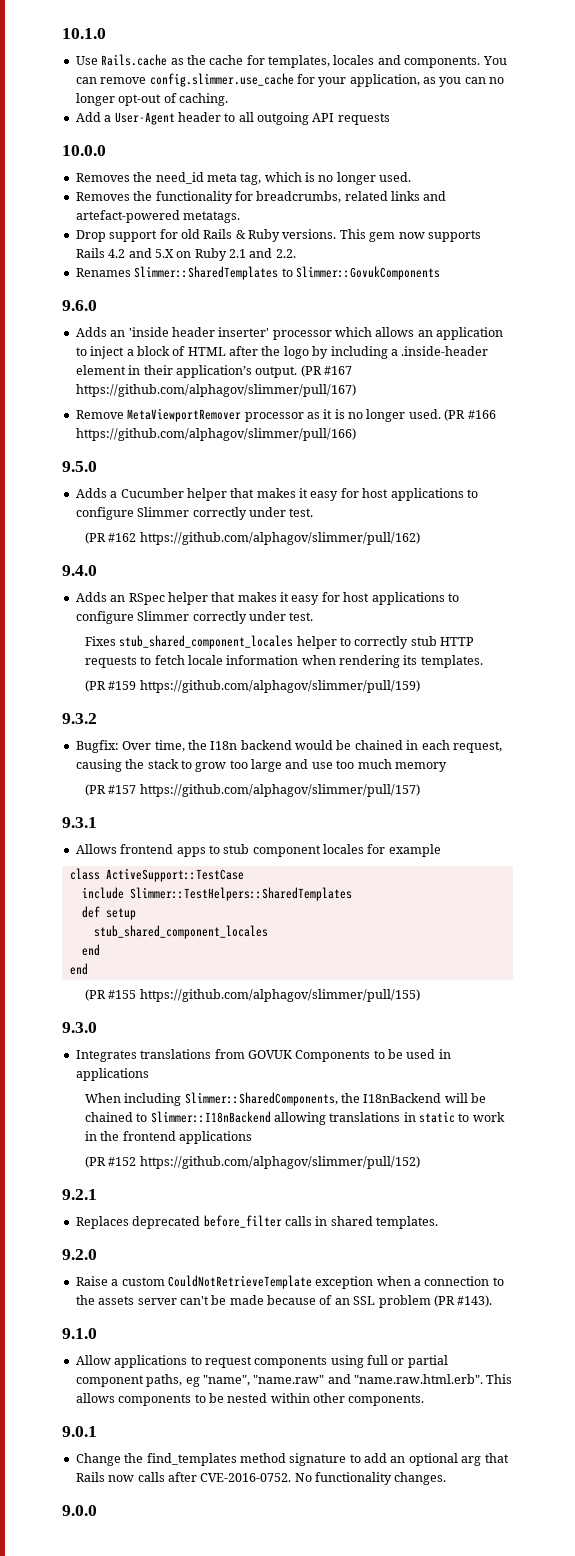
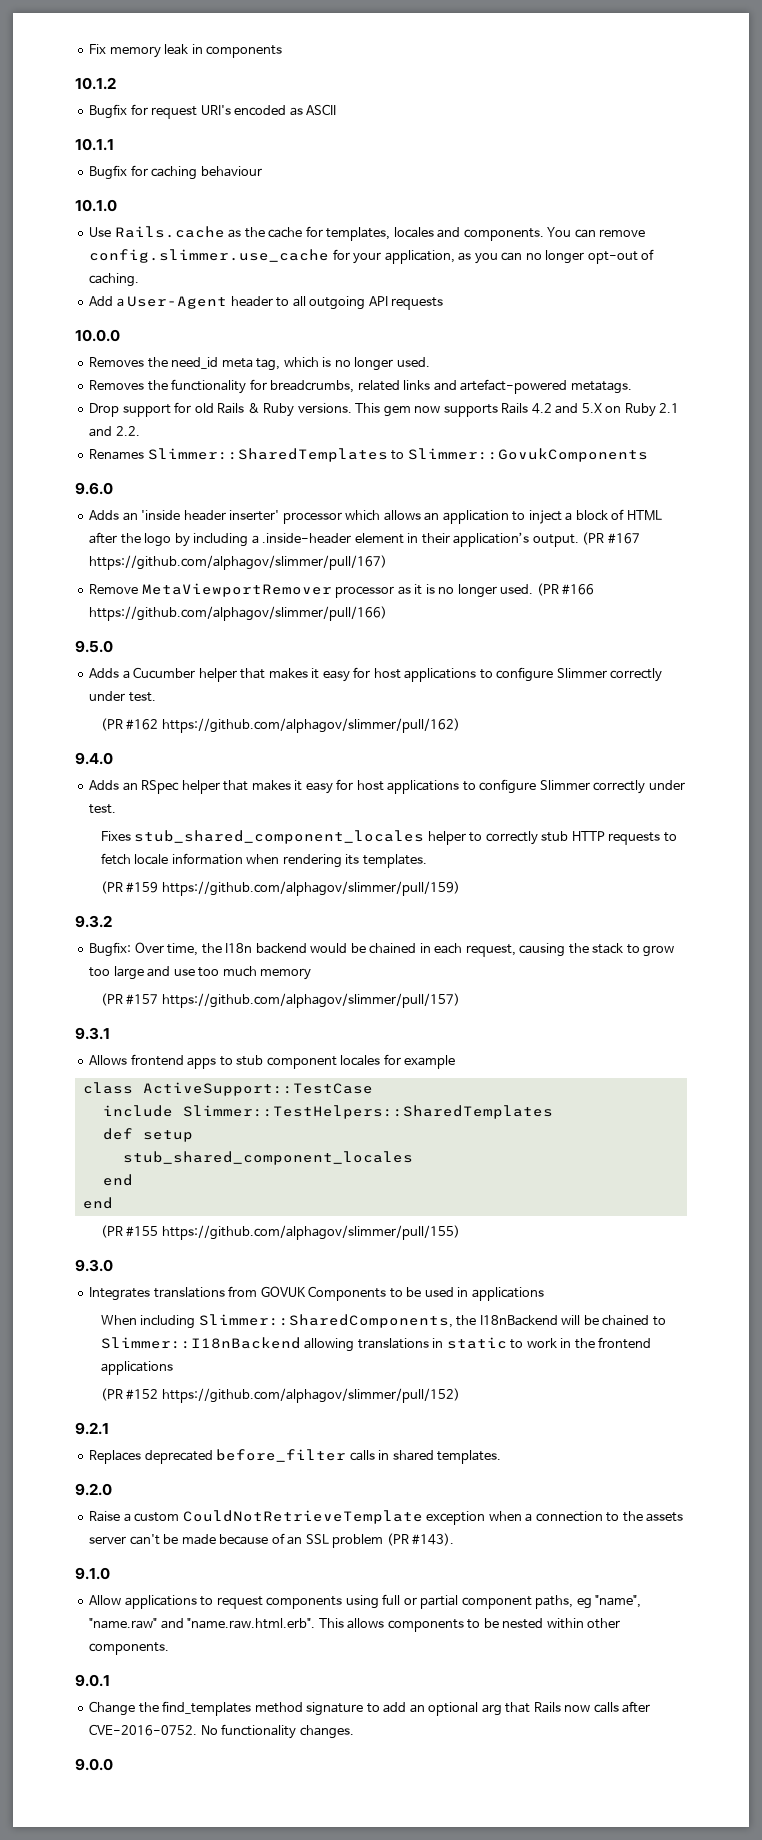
+ Fix memory leak in components
+ 10.1.2
+ Bugfix for request URI's encoded as ASCII
+ 10.1.1
+ Bugfix for caching behaviour

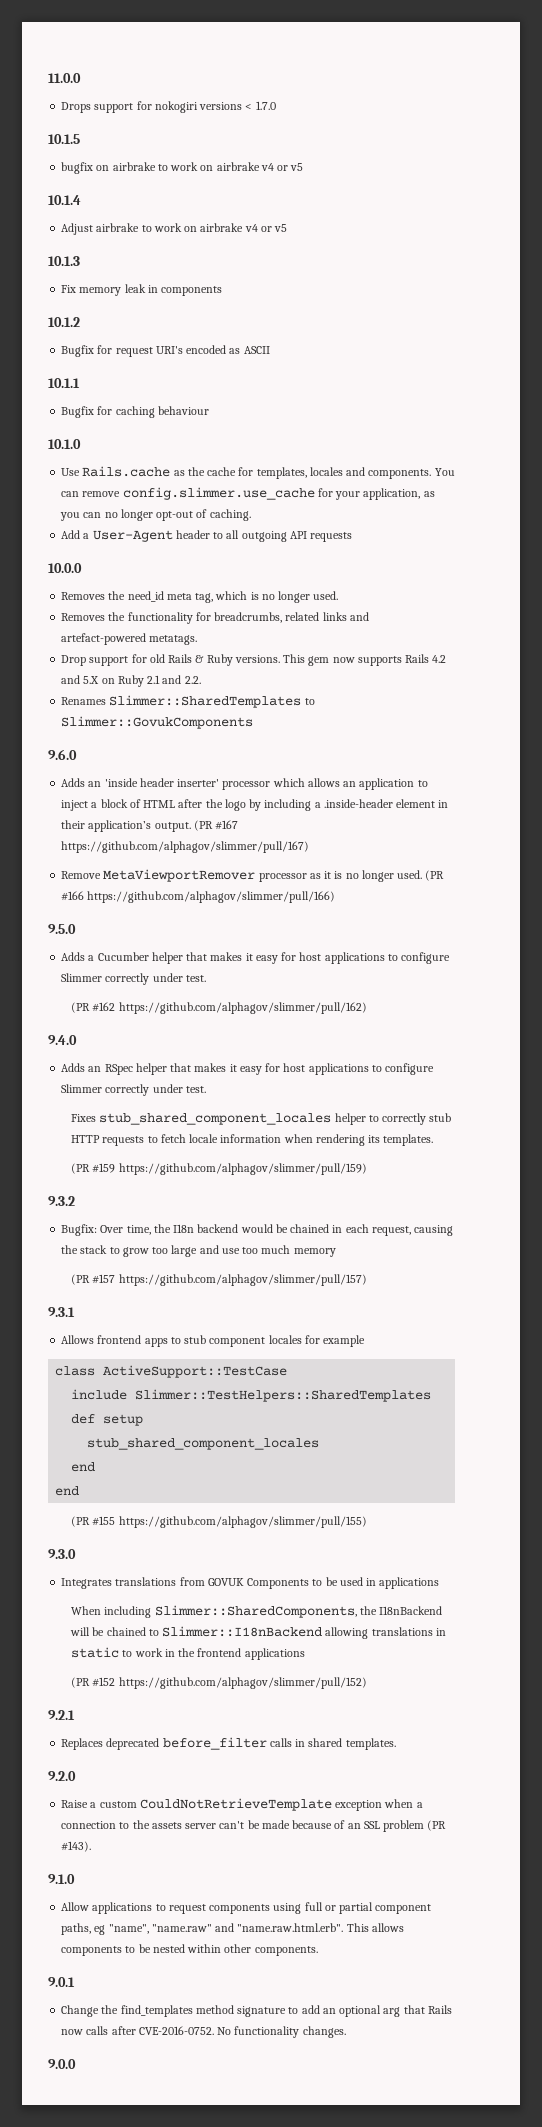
+ 11.0.0
+ Drops support for nokogiri versions < 1.7.0
+ 10.1.5
+ bugfix on airbrake to work on airbrake v4 or v5
+ 10.1.4
+ Adjust airbrake to work on airbrake v4 or v5
+ 10.1.3

